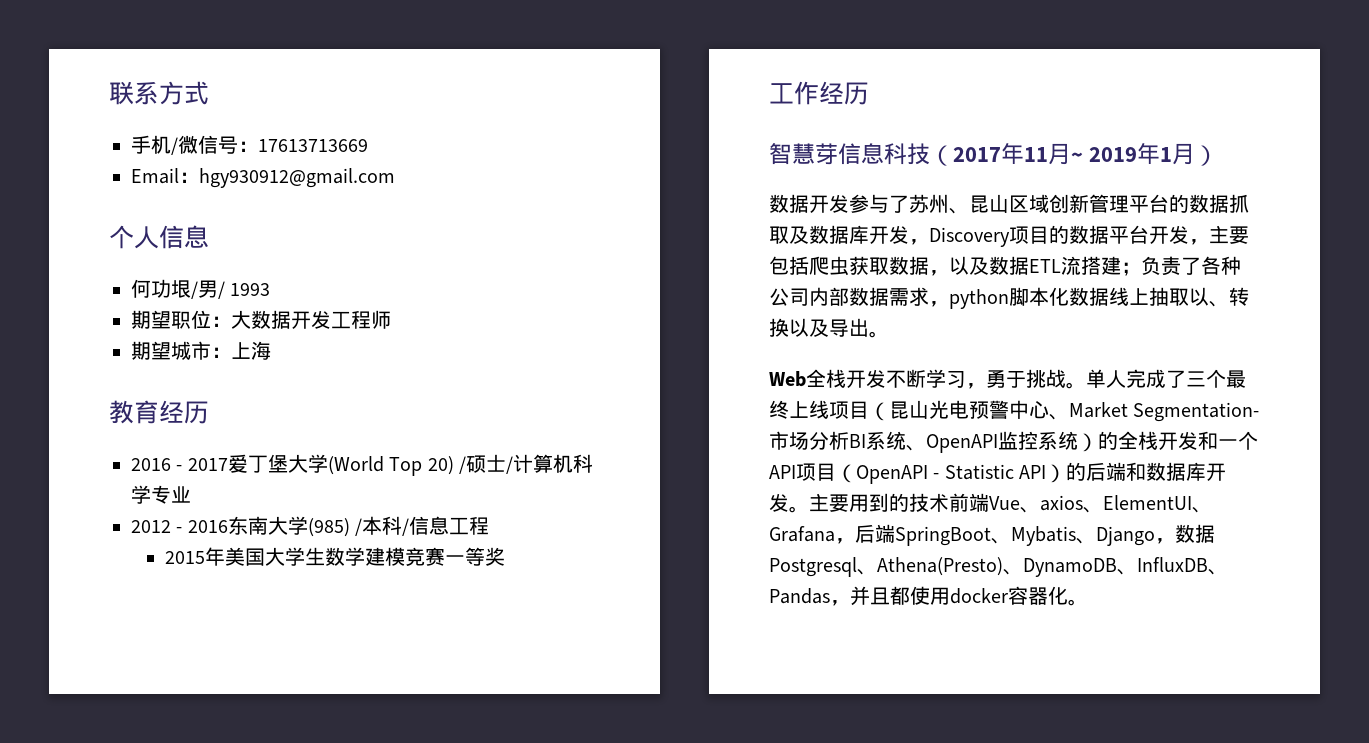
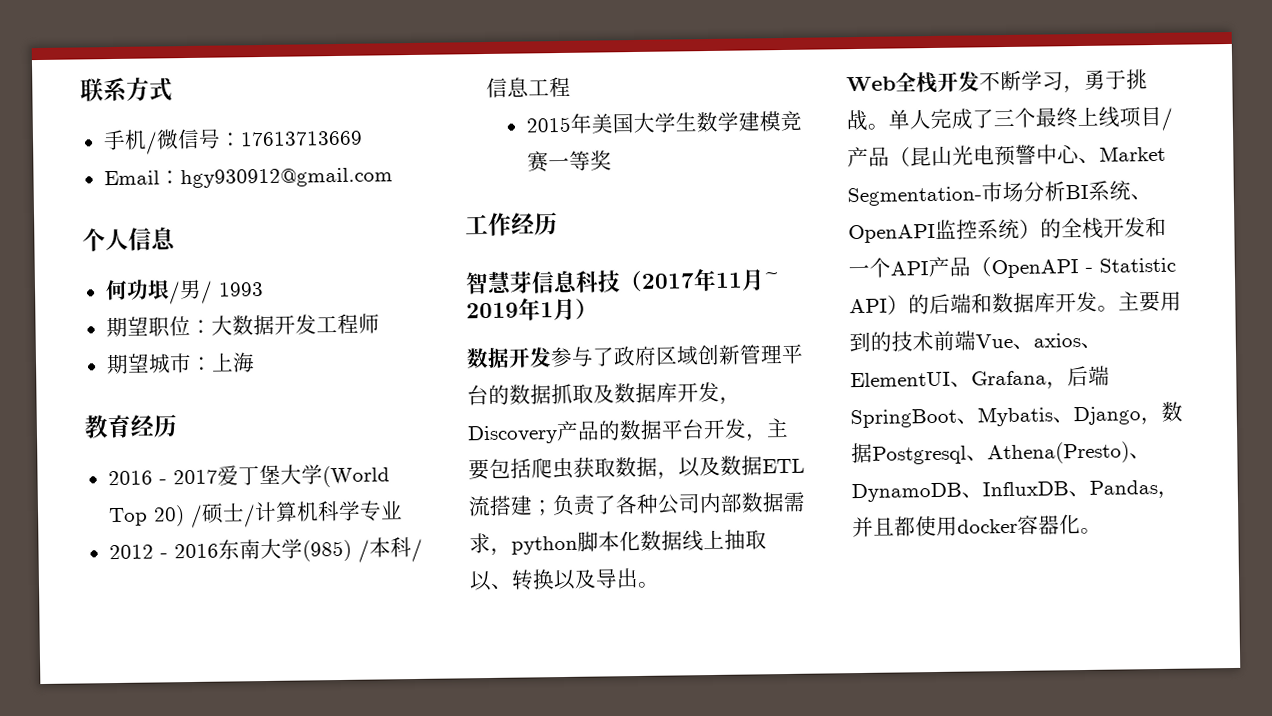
- 数据开发参与了苏州、昆山区域创新管理平台的数据抓取及数据库开发，Discovery项目的数据平台开发，主要包括爬虫获取数据，以及数据ETL流搭建；负责了各种公司内部数据需求，python脚本化数据线上抽取以、转换以及导出。
+ 数据开发参与了政府区域创新管理平台的数据抓取及数据库开发，Discovery产品的数据平台开发，主要包括爬虫获取数据，以及数据ETL流搭建；负责了各种公司内部数据需求，python脚本化数据线上抽取以、转换以及导出。
- 单人完成了三个最终上线项目（昆山光电预警中心、Market Segmentation-市场分析BI系统、OpenAPI监控系统）的全栈开发和一个API项目（OpenAPI - Statistic API）的后端和数据库开发。
+ 单人完成了三个最终上线项目/产品（昆山光电预警中心、Market Segmentation-市场分析BI系统、OpenAPI监控系统）的全栈开发和一个API产品（OpenAPI - Statistic API）的后端和数据库开发。

